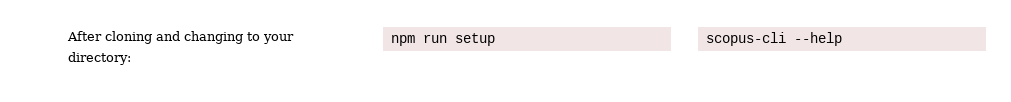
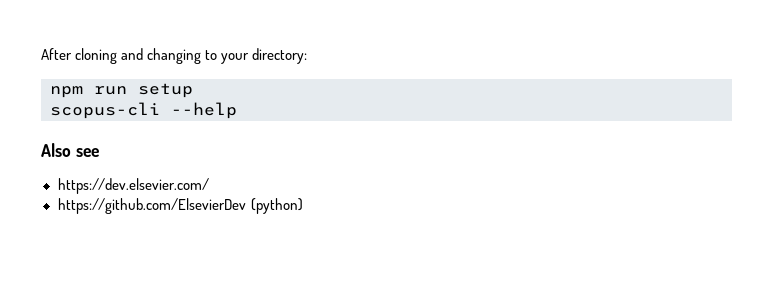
+ Also see
+ https://dev.elsevier.com/
+ https://github.com/ElsevierDev (python)

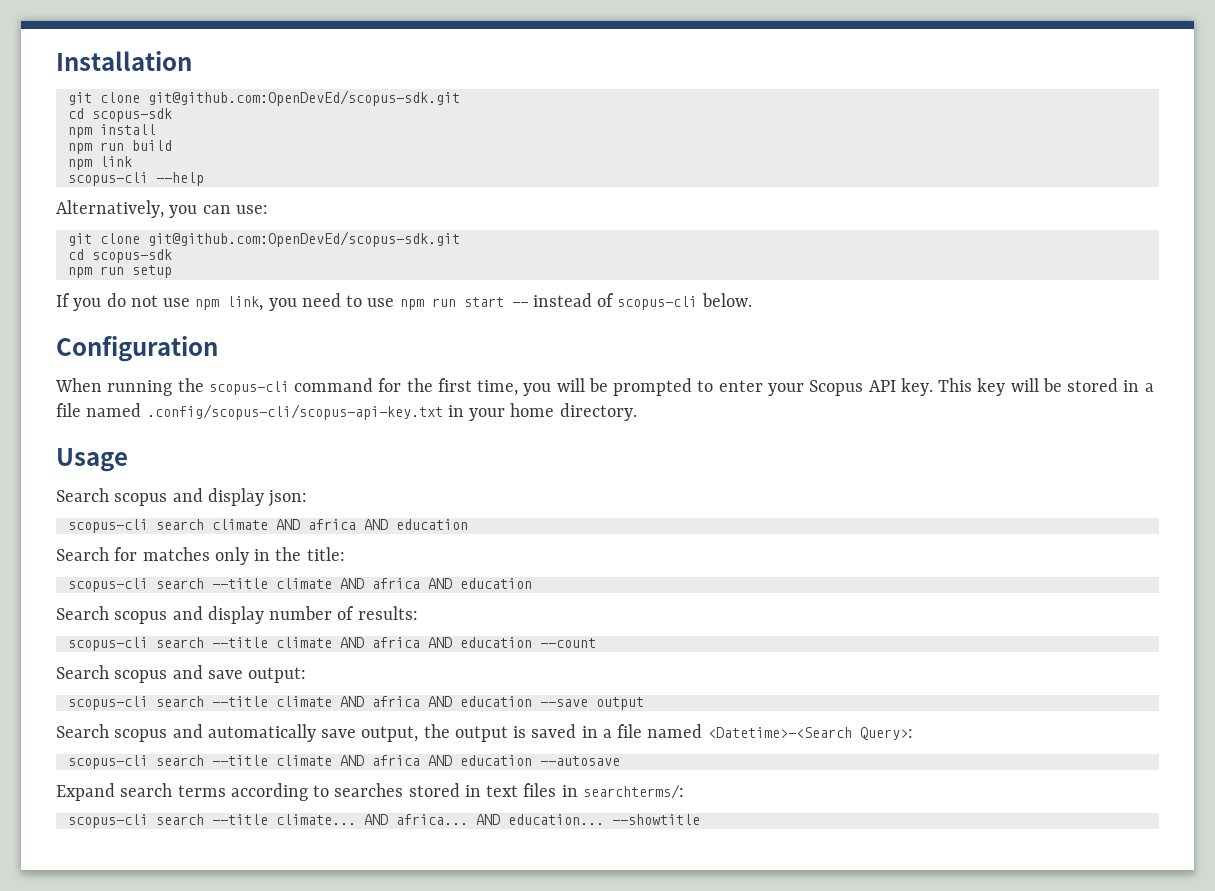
- After cloning and changing to your directory:
+ Installation
+ git clone git@github.com:OpenDevEd/scopus-sdk.git
+ cd scopus-sdk
+ npm install
+ npm run build
+ npm link
+ scopus-cli --help
+ Alternatively, you can use:
+ git clone git@github.com:OpenDevEd/scopus-sdk.git
+ cd scopus-sdk
  npm run setup
- scopus-cli --help
- Also see
- https://dev.elsevier.com/
- https://github.com/ElsevierDev (python)
+ If you do not use npm link, you need to use npm run start -- instead of scopus-cli below.
+ Configuration
+ When running the scopus-cli command for the first time, you will be prompted to enter your Scopus API key. This key will be stored in a file named .config/scopus-cli/scopus-api-key.txt in your home directory.
+ Usage
+ Search scopus and display json:
+ scopus-cli search climate AND africa AND education
+ Search for matches only in the title:
+ scopus-cli search --title climate AND africa AND education
+ Search scopus and display number of results:
+ scopus-cli search --title climate AND africa AND education --count
+ Search scopus and save output:
+ scopus-cli search --title climate AND africa AND education --save output
+ Search scopus and automatically save output, the output is saved in a file named <Datetime>-<Search Query>:
+ scopus-cli search --title climate AND africa AND education --autosave
+ Expand search terms according to searches stored in text files in searchterms/:
+ scopus-cli search --title climate... AND africa... AND education... --showtitle

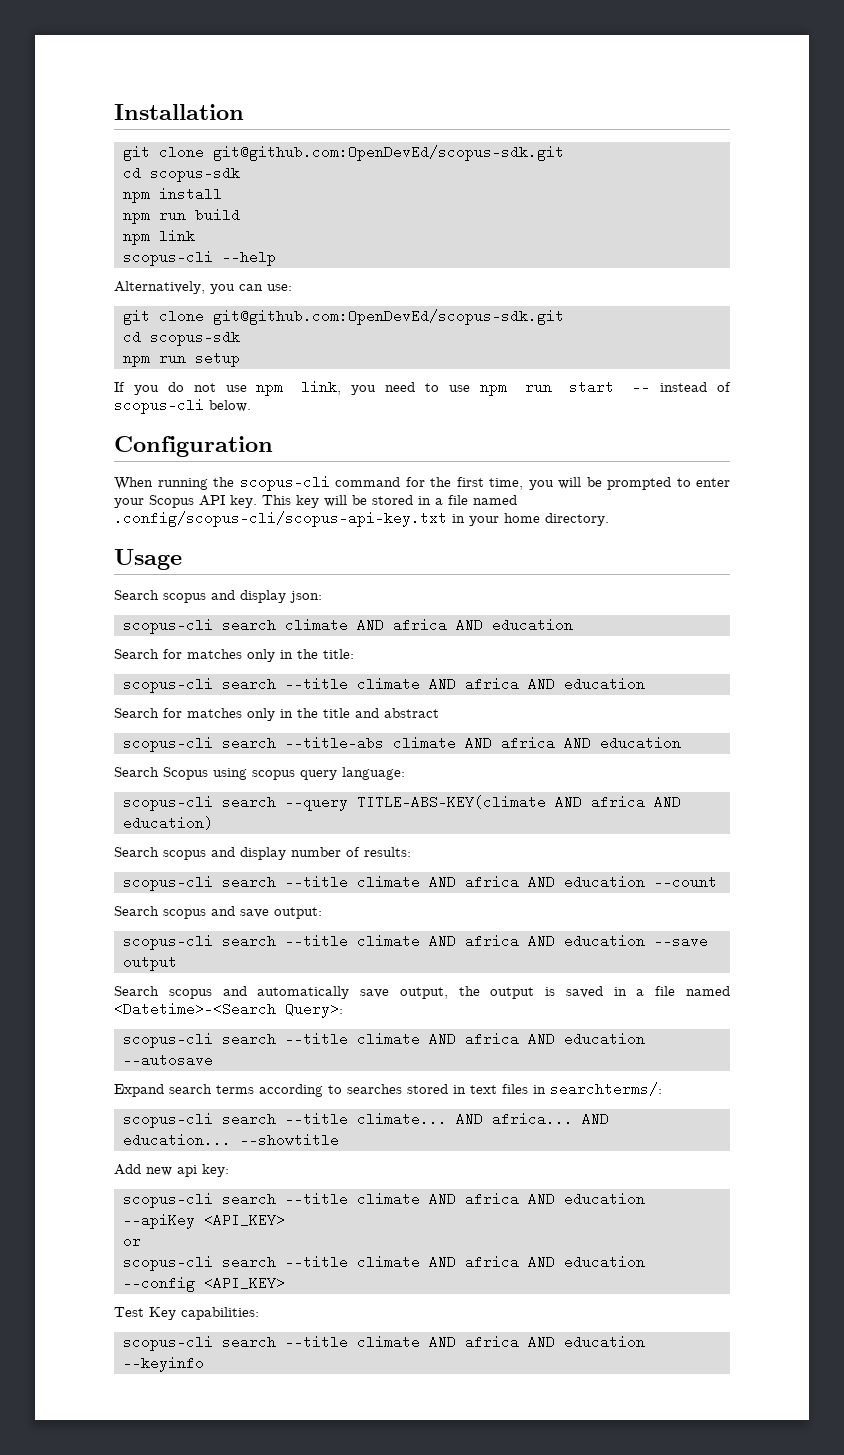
+ Search for matches only in the title and abstract
+ scopus-cli search --title-abs climate AND africa AND education
+ Search Scopus using scopus query language:
+ scopus-cli search --query TITLE-ABS-KEY(climate AND africa AND education)
+ Add new api key:
+ scopus-cli search --title climate AND africa AND education --apiKey <API_KEY>
+ or
+ scopus-cli search --title climate AND africa AND education --config <API_KEY>
+ Test Key capabilities:
+ scopus-cli search --title climate AND africa AND education --keyinfo

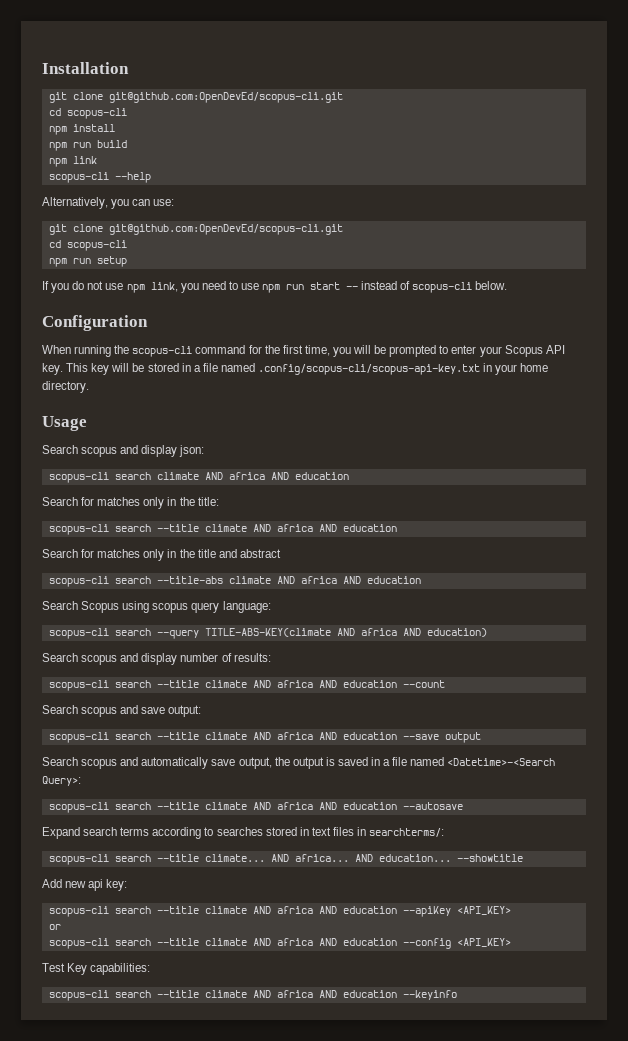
  Installation
- git clone git@github.com:OpenDevEd/scopus-sdk.git
- cd scopus-sdk
+ git clone git@github.com:OpenDevEd/scopus-cli.git
+ cd scopus-cli
  Alternatively, you can use:
- git clone git@github.com:OpenDevEd/scopus-sdk.git
- cd scopus-sdk
+ git clone git@github.com:OpenDevEd/scopus-cli.git
+ cd scopus-cli

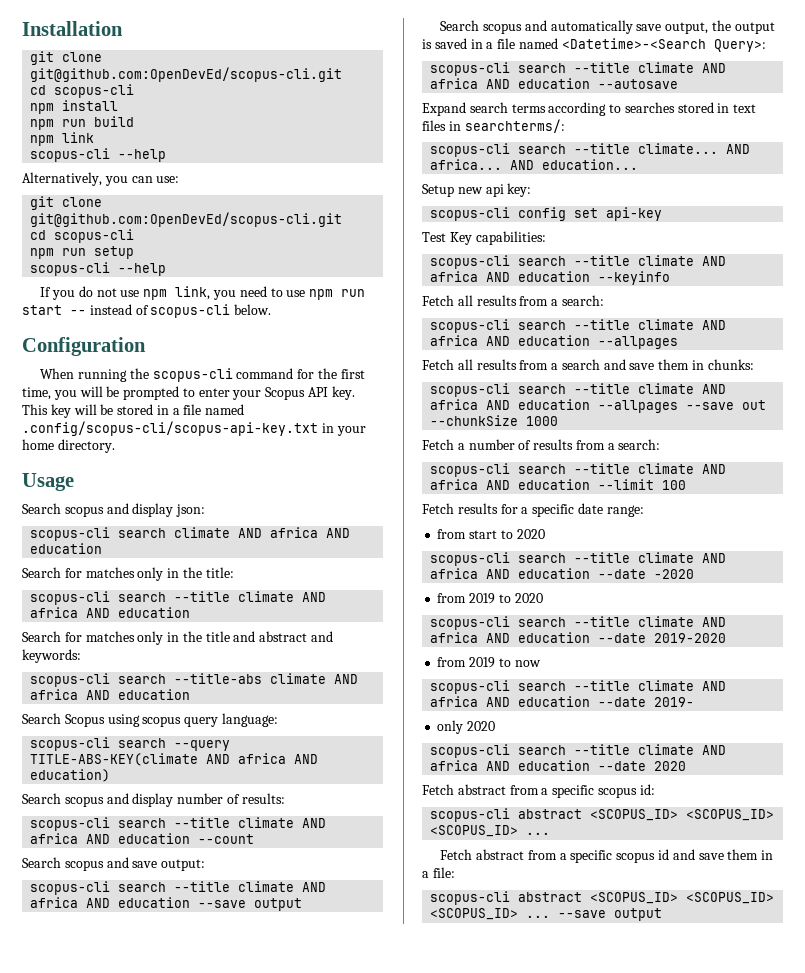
  npm run setup
+ scopus-cli --help
- Search for matches only in the title and abstract
+ Search for matches only in the title and abstract and keywords:
- AND education... --showtitle
- Add new api key:
+ AND education...
+ Setup new api key:
- scopus-cli search --title climate AND africa AND education --apiKey <API_KEY>
- or
- scopus-cli search --title climate AND africa AND education --config <API_KEY>
+ scopus-cli config set api-key
+ Fetch all results from a search:
+ scopus-cli search --title climate AND africa AND education --allpages
+ Fetch all results from a search and save them in chunks:
+ scopus-cli search --title climate AND africa AND education --allpages --save out --chunkSize 1000
+ Fetch a number of results from a search:
+ scopus-cli search --title climate AND africa AND education --limit 100
+ Fetch results for a specific date range:
+ from start to 2020
+ scopus-cli search --title climate AND africa AND education --date -2020
+ from 2019 to 2020
+ scopus-cli search --title climate AND africa AND education --date 2019-2020
+ from 2019 to now
+ scopus-cli search --title climate AND africa AND education --date 2019-
+ only 2020
+ scopus-cli search --title climate AND africa AND education --date 2020
+ Fetch abstract from a specific scopus id:
+ scopus-cli abstract <SCOPUS_ID> <SCOPUS_ID> <SCOPUS_ID> ...
+ Fetch abstract from a specific scopus id and save them in a file:
+ scopus-cli abstract <SCOPUS_ID> <SCOPUS_ID> <SCOPUS_ID> ... --save output

